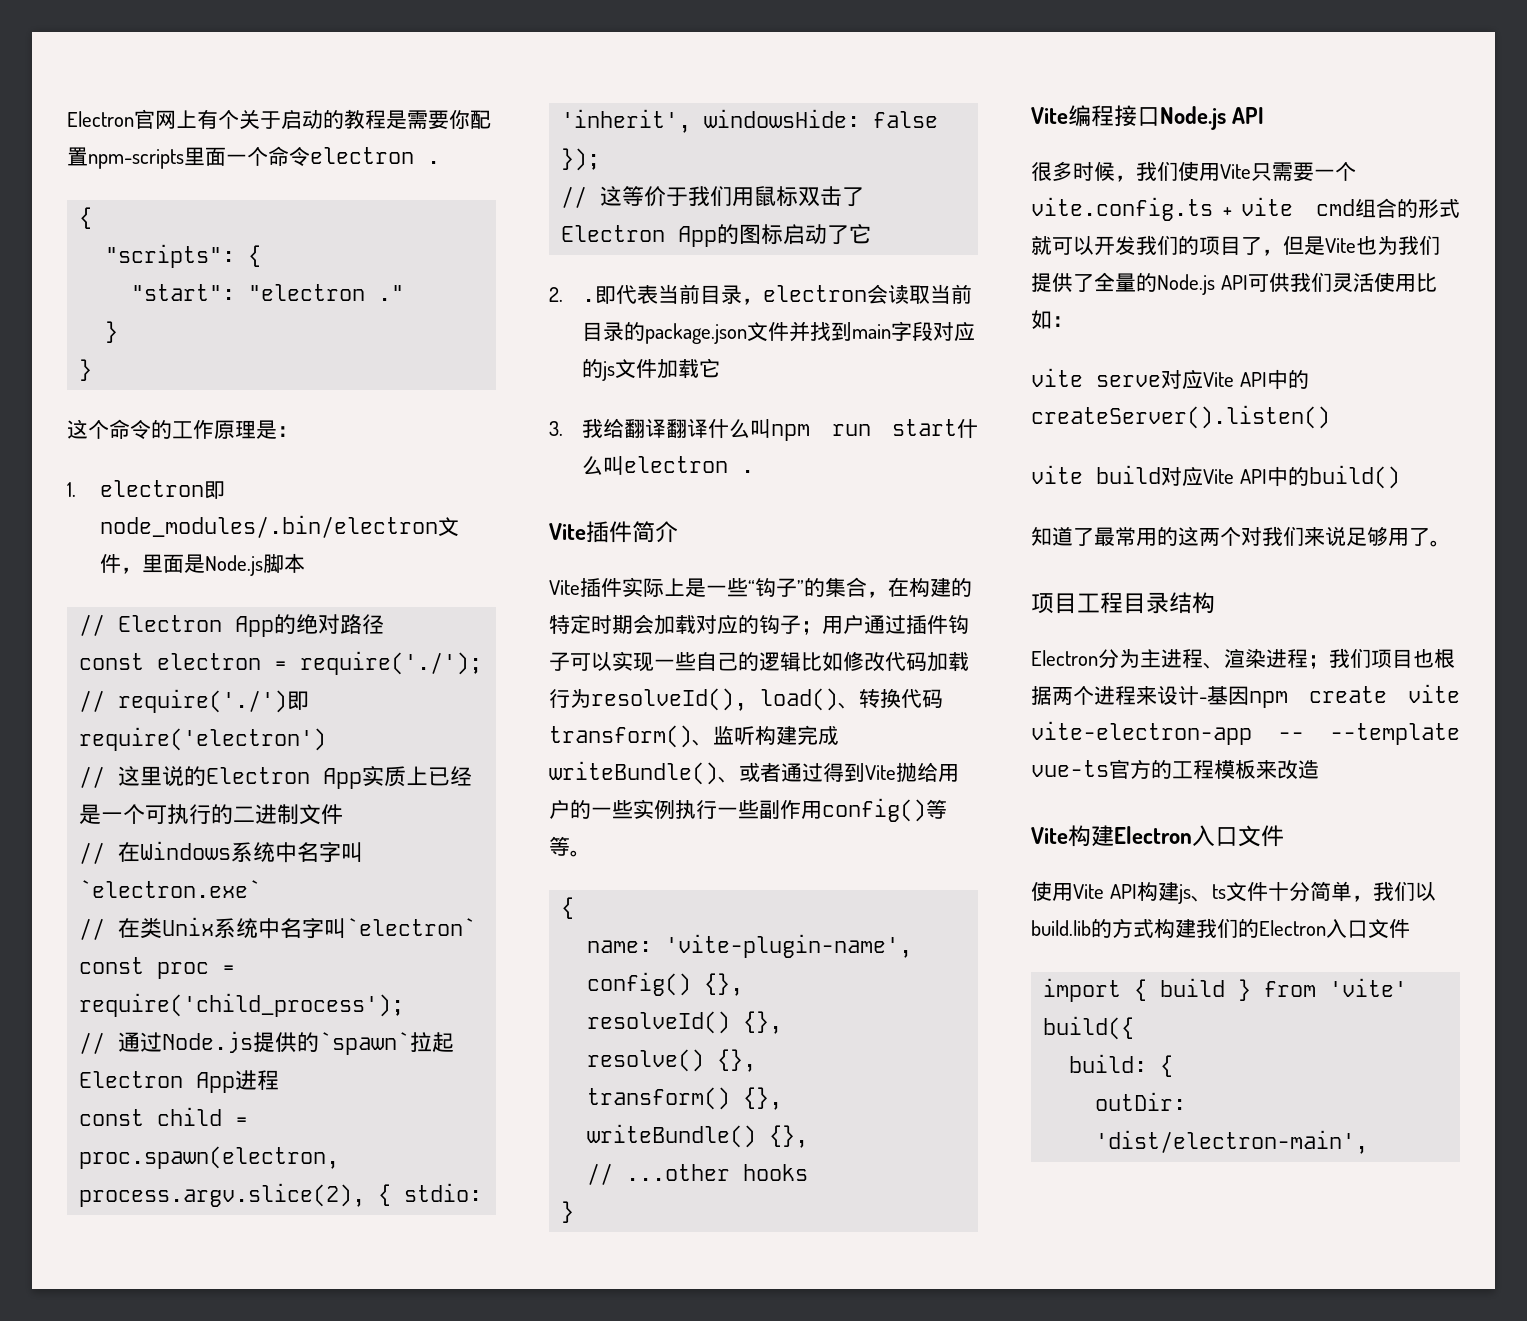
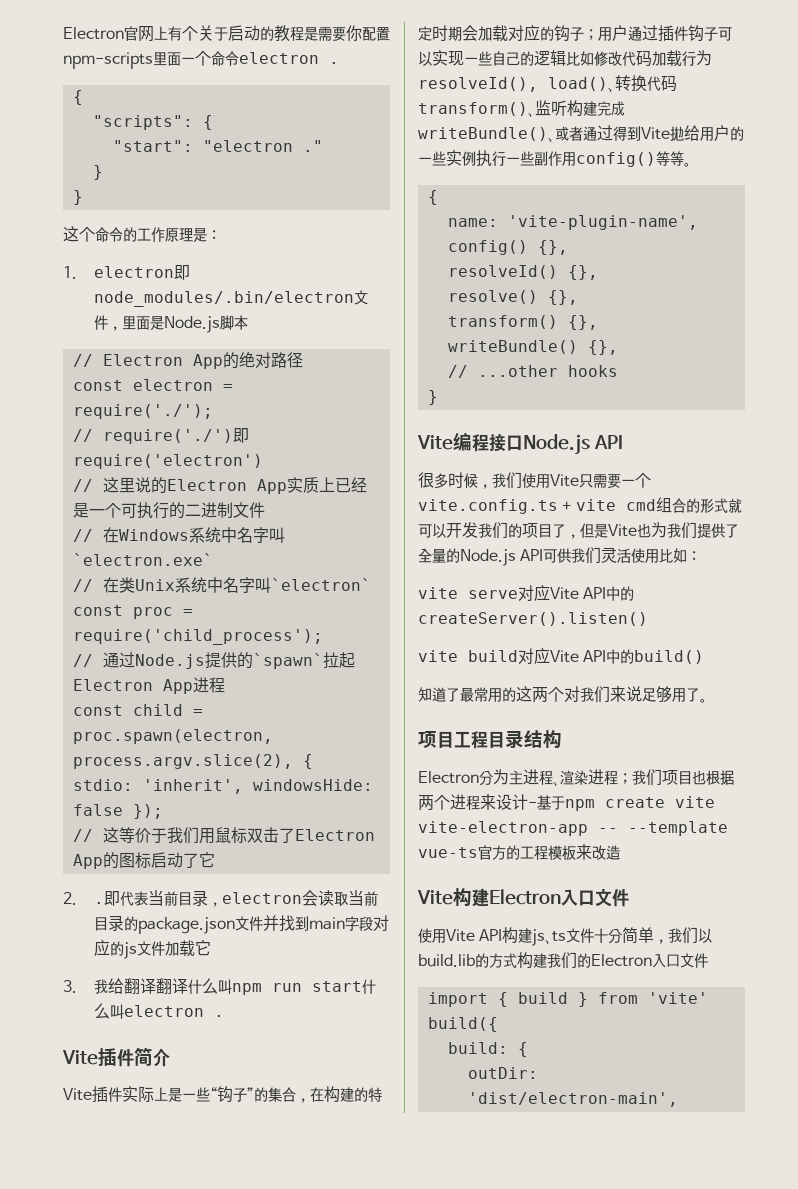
- Electron分为主进程、渲染进程；我们项目也根据两个进程来设计-基因npm create vite vite-electron-app -- --template vue-ts官方的工程模板来改造
+ Electron分为主进程、渲染进程；我们项目也根据两个进程来设计-基于npm create vite vite-electron-app -- --template vue-ts官方的工程模板来改造

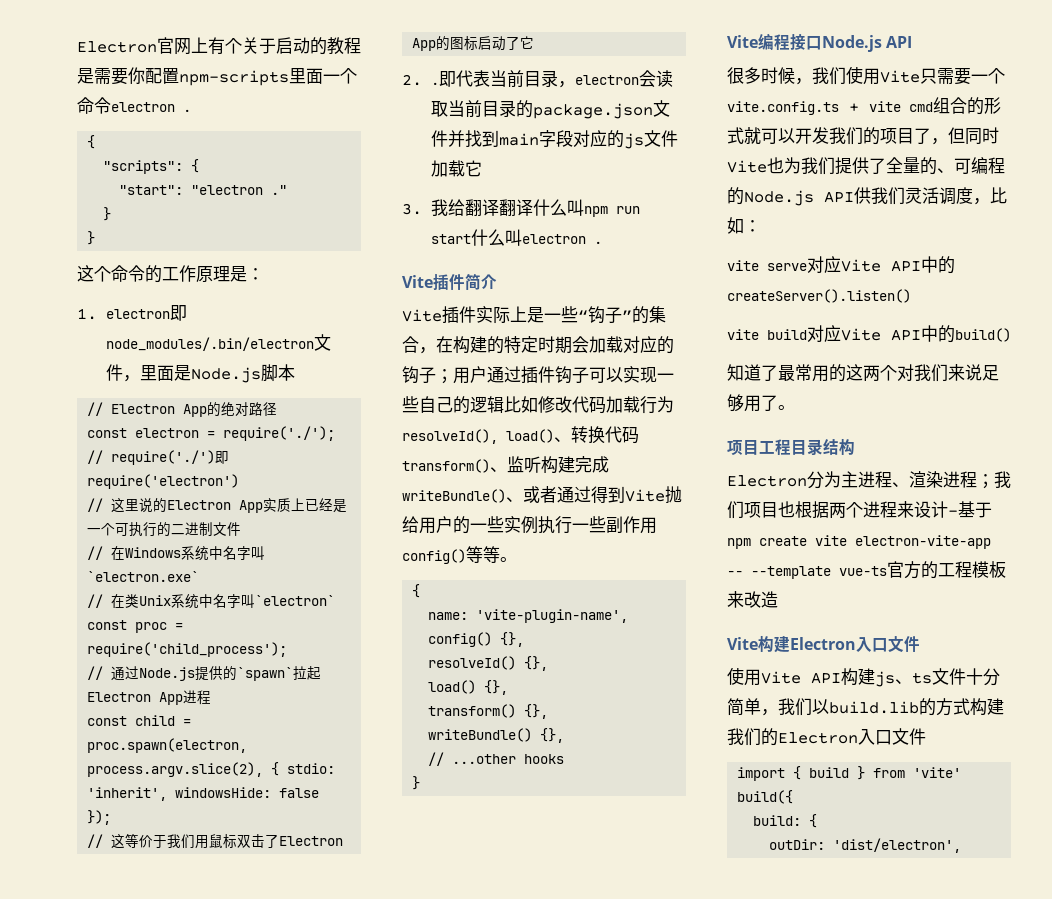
- resolve() {},
+ load() {},
- 很多时候，我们使用Vite只需要一个vite.config.ts + vite cmd组合的形式就可以开发我们的项目了，但是Vite也为我们提供了全量的Node.js API可供我们灵活使用比如：
+ 很多时候，我们使用Vite只需要一个vite.config.ts + vite cmd组合的形式就可以开发我们的项目了，但同时Vite也为我们提供了全量的、可编程的Node.js API供我们灵活调度，比如：
- Electron分为主进程、渲染进程；我们项目也根据两个进程来设计-基于npm create vite vite-electron-app -- --template vue-ts官方的工程模板来改造
+ Electron分为主进程、渲染进程；我们项目也根据两个进程来设计-基于npm create vite electron-vite-app -- --template vue-ts官方的工程模板来改造
- outDir: 'dist/electron-main',
+ outDir: 'dist/electron',

